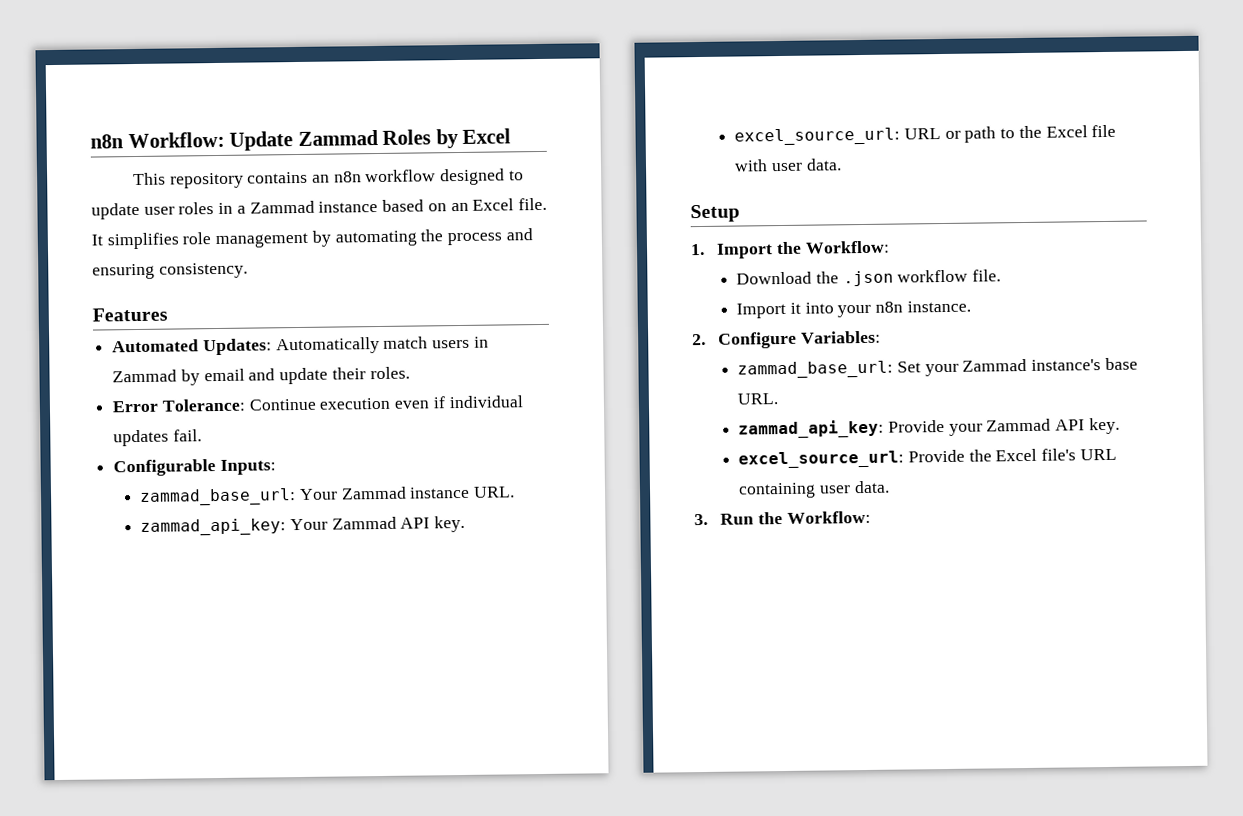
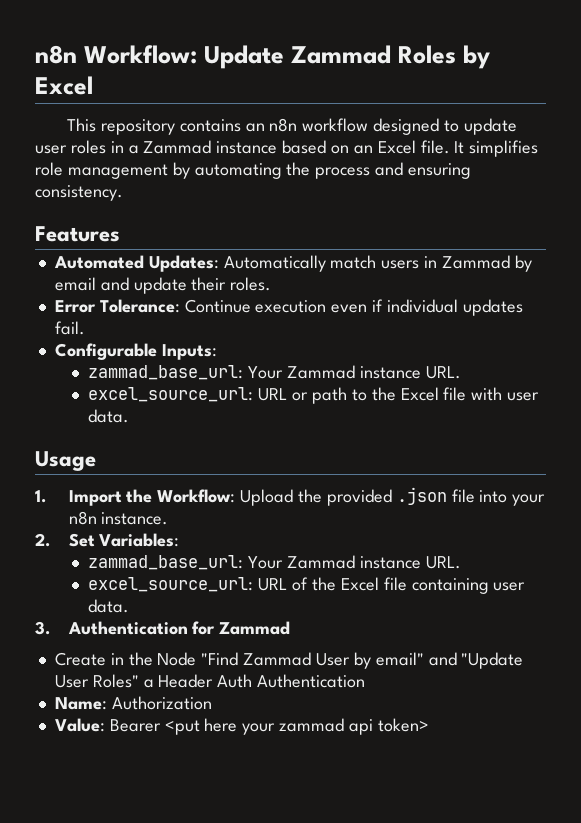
- zammad_api_key: Your Zammad API key.
- Setup
+ Usage
- 1. Import the Workflow:
- Download the .json workflow file.
- Import it into your n8n instance.
+ 1. Import the Workflow: Upload the provided .json file into your n8n instance.
- 2. Configure Variables:
- zammad_base_url: Set your Zammad instance's base URL.
- zammad_api_key: Provide your Zammad API key.
- excel_source_url: Provide the Excel file's URL containing user data.
- 3. Run the Workflow:
+ 2. Set Variables:
+ zammad_base_url: Your Zammad instance URL.
+ excel_source_url: URL of the Excel file containing user data.
+ 3. Authentication for Zammad
+ Create in the Node "Find Zammad User by email" and "Update User Roles" a Header Auth Authentication
+ Name: Authorization
+ Value: Bearer <put here your zammad api token>

